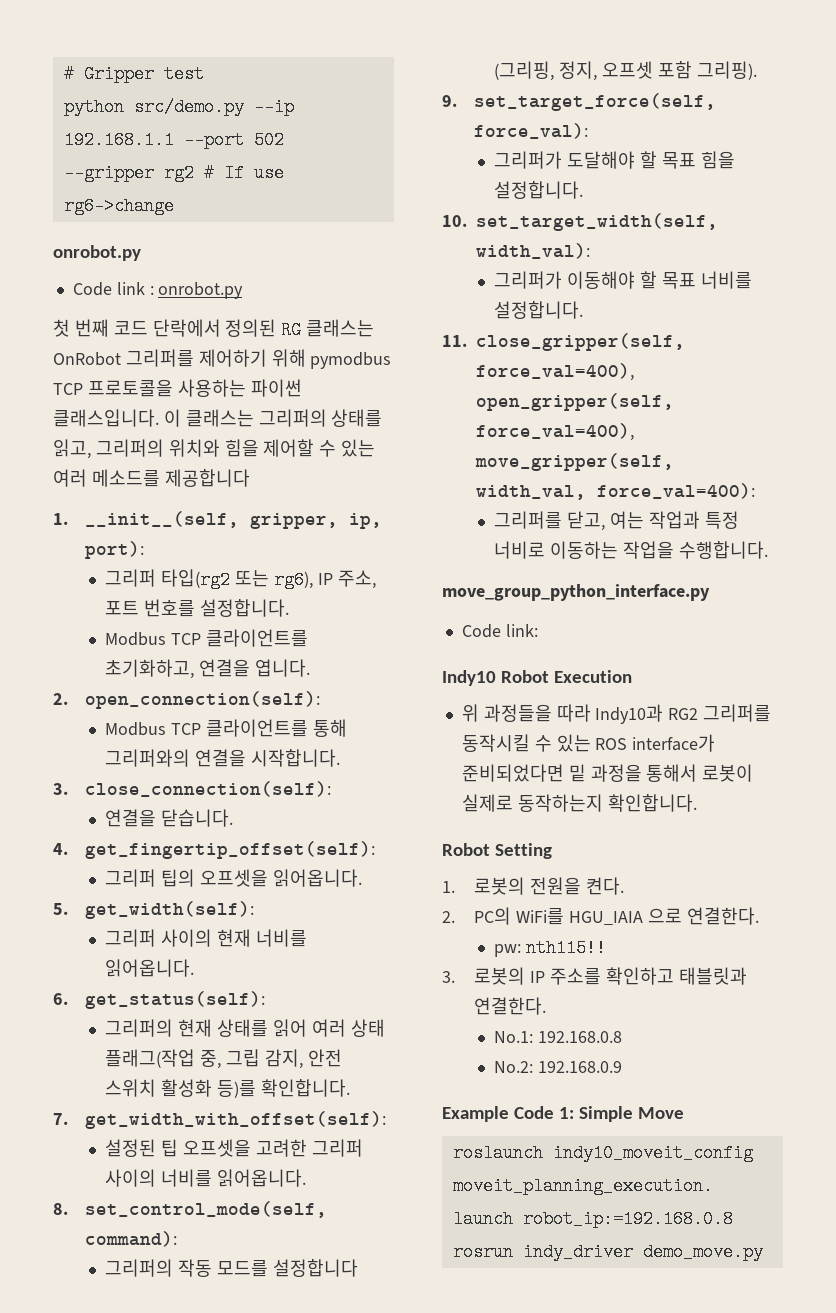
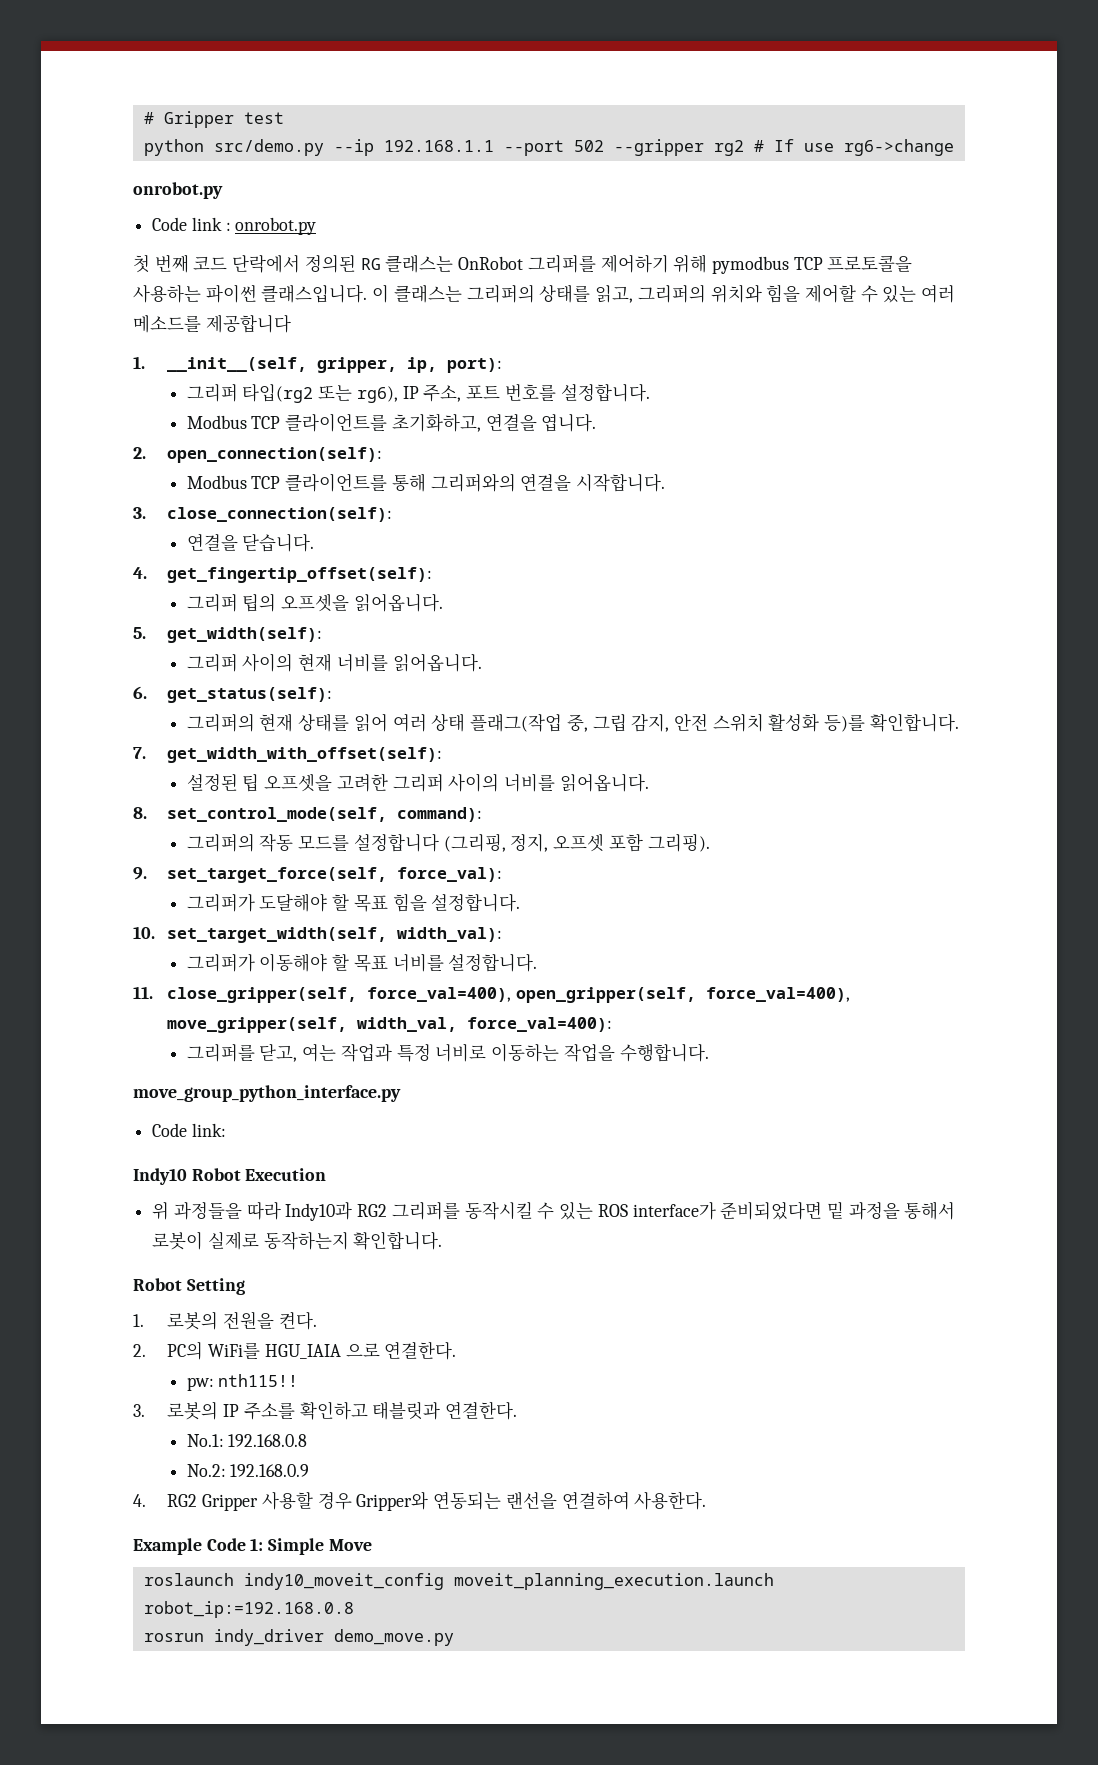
+ 4. RG2 Gripper 사용할 경우 Gripper와 연동되는 랜선을 연결하여 사용한다.

